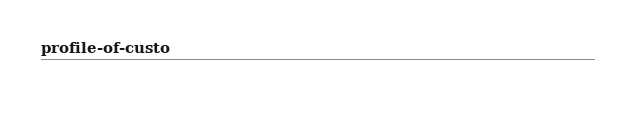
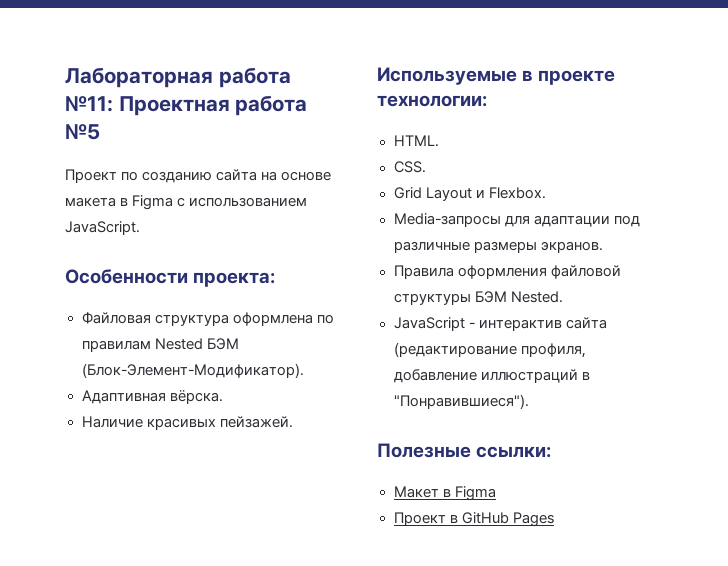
- profile-of-custo
+ Лабораторная работа №11: Проектная работа №5
+ Проект по созданию сайта на основе макета в Figma c использованием JavaScript.
+ Особенности проекта:
+ Файловая структура оформлена по правилам Nested БЭМ (Блок-Элемент-Модификатор).
+ Адаптивная вёрска.
+ Наличие красивых пейзажей.
+ Используемые в проекте технологии:
+ HTML.
+ CSS.
+ Grid Layout и Flexbox.
+ Media-запросы для адаптации под различные размеры экранов.
+ Правила оформления файловой структуры БЭМ Nested.
+ JavaScript - интерактив сайта (редактирование профиля, добавление иллюстраций в "Понравившиеся").
+ Полезные ссылки:
+ Макет в Figma
+ Проект в GitHub Pages

